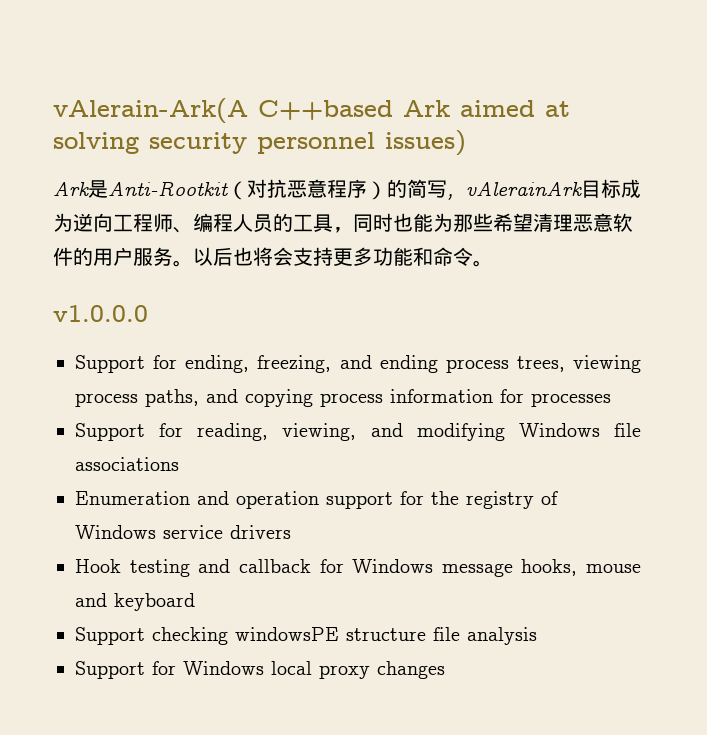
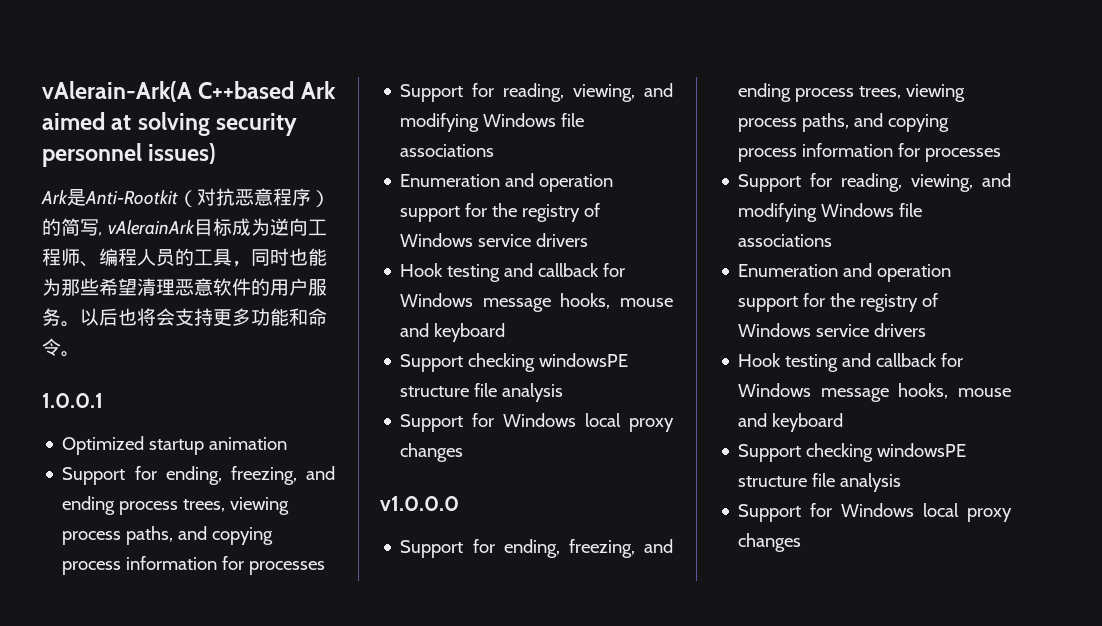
+ 1.0.0.1
+ Optimized startup animation
+ Support for ending, freezing, and ending process trees, viewing process paths, and copying process information for processes
+ Support for reading, viewing, and modifying Windows file associations
+ Enumeration and operation support for the registry of Windows service drivers
+ Hook testing and callback for Windows message hooks, mouse and keyboard
+ Support checking windowsPE structure file analysis
+ Support for Windows local proxy changes

